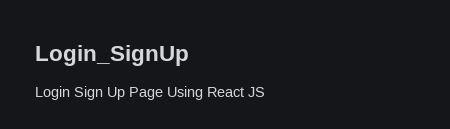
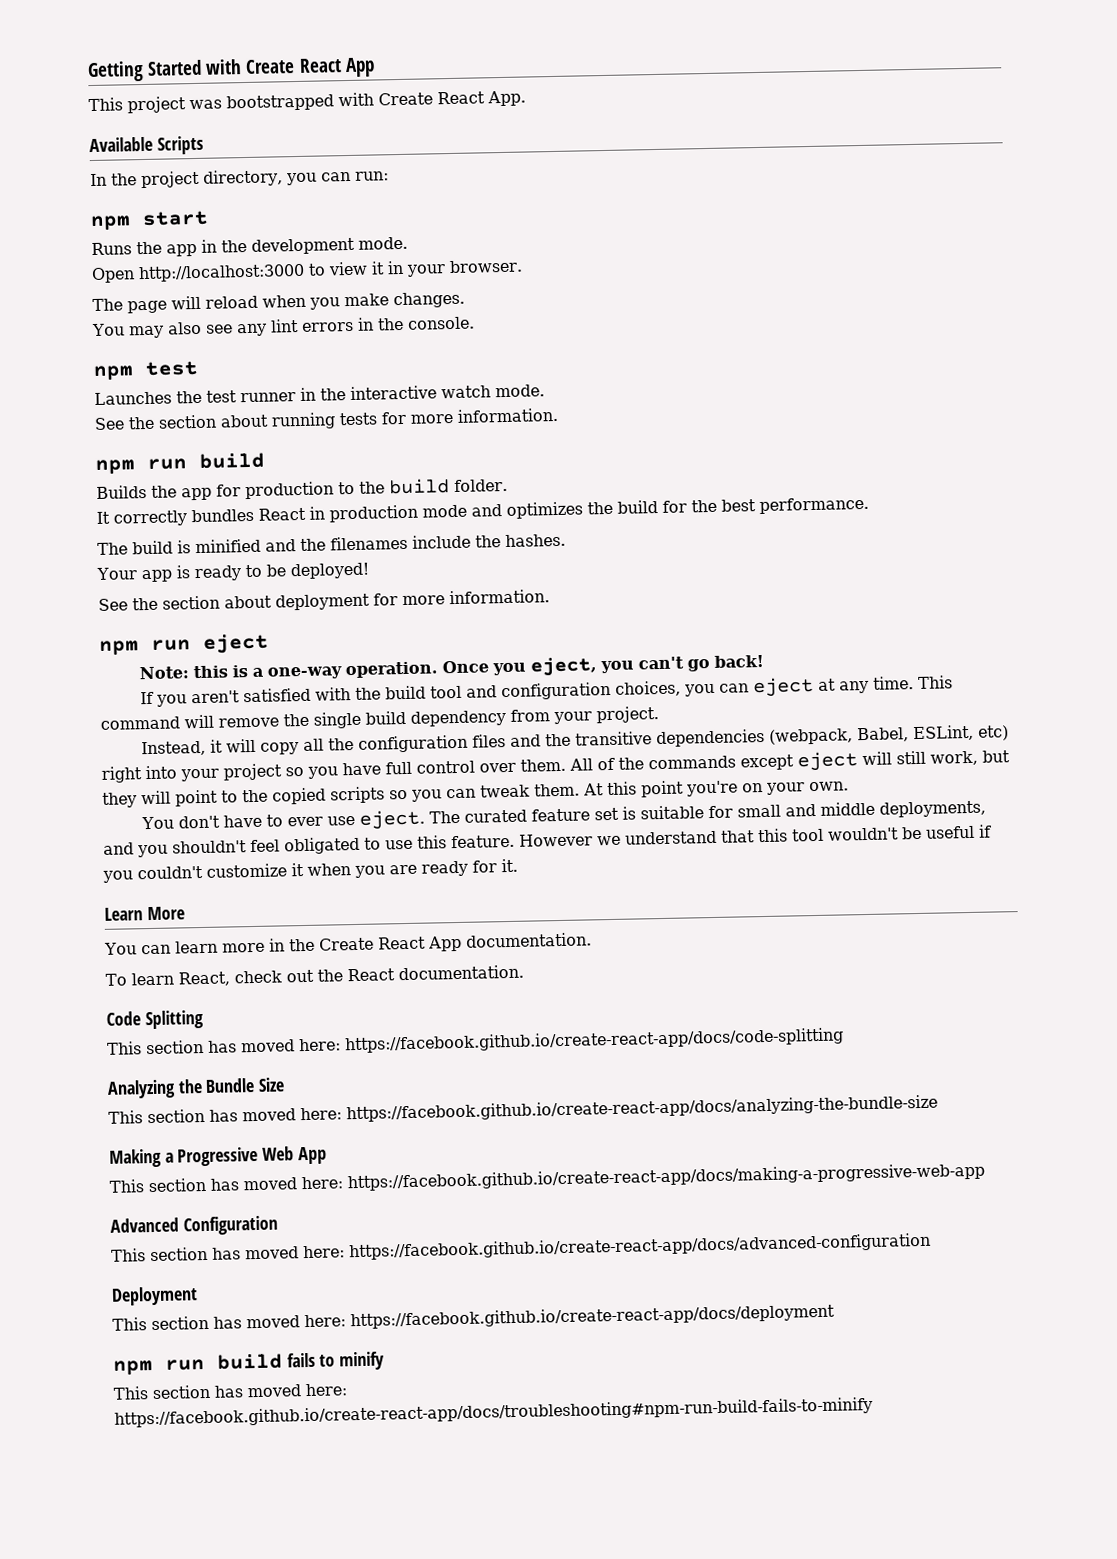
- Login_SignUp
- Login Sign Up Page Using React JS
+ Getting Started with Create React App
+ This project was bootstrapped with Create React App.
+ Available Scripts
+ In the project directory, you can run:
+ npm start
+ Runs the app in the development mode.
+ Open http://localhost:3000 to view it in your browser.
+ The page will reload when you make changes.
+ You may also see any lint errors in the console.
+ npm test
+ Launches the test runner in the interactive watch mode.
+ See the section about running tests for more information.
+ npm run build
+ Builds the app for production to the build folder.
+ It correctly bundles React in production mode and optimizes the build for the best performance.
+ The build is minified and the filenames include the hashes.
+ Your app is ready to be deployed!
+ See the section about deployment for more information.
+ npm run eject
+ Note: this is a one-way operation. Once you eject, you can't go back!
+ If you aren't satisfied with the build tool and configuration choices, you can eject at any time. This command will remove the single build dependency from your project.
+ Instead, it will copy all the configuration files and the transitive dependencies (webpack, Babel, ESLint, etc) right into your project so you have full control over them. All of the commands except eject will still work, but they will point to the copied scripts so you can tweak them. At this point you're on your own.
+ You don't have to ever use eject. The curated feature set is suitable for small and middle deployments, and you shouldn't feel obligated to use this feature. However we understand that this tool wouldn't be useful if you couldn't customize it when you are ready for it.
+ Learn More
+ You can learn more in the Create React App documentation.
+ To learn React, check out the React documentation.
+ Code Splitting
+ This section has moved here: https://facebook.github.io/create-react-app/docs/code-splitting
+ Analyzing the Bundle Size
+ This section has moved here: https://facebook.github.io/create-react-app/docs/analyzing-the-bundle-size
+ Making a Progressive Web App
+ This section has moved here: https://facebook.github.io/create-react-app/docs/making-a-progressive-web-app
+ Advanced Configuration
+ This section has moved here: https://facebook.github.io/create-react-app/docs/advanced-configuration
+ Deployment
+ This section has moved here: https://facebook.github.io/create-react-app/docs/deployment
+ npm run build fails to minify
+ This section has moved here: https://facebook.github.io/create-react-app/docs/troubleshooting#npm-run-build-fails-to-minify

